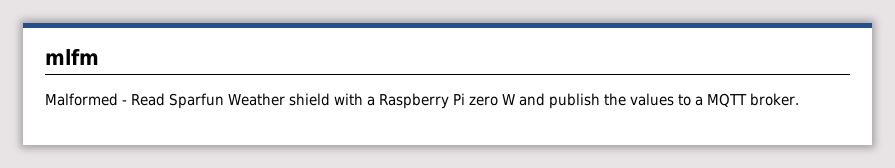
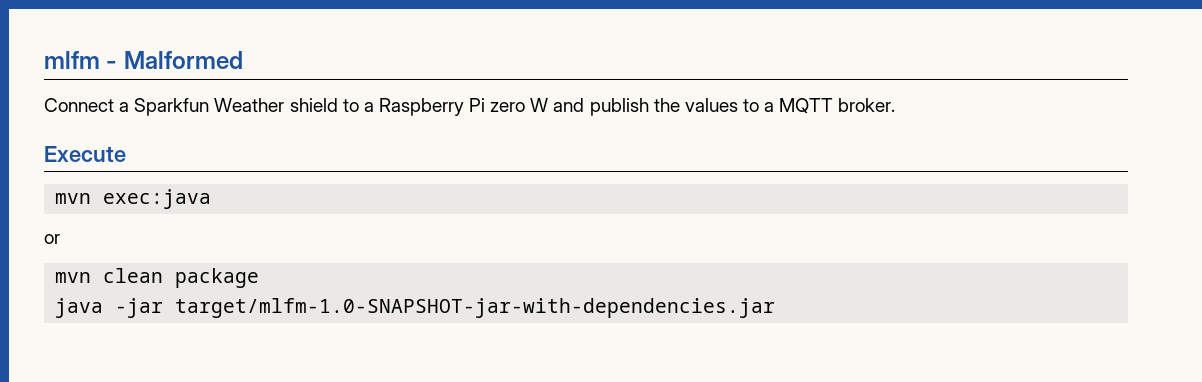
- mlfm
- Malformed - Read Sparfun Weather shield with a Raspberry Pi zero W and publish the values to a MQTT broker.
+ mlfm - Malformed
+ Connect a Sparkfun Weather shield to a Raspberry Pi zero W and publish the values to a MQTT broker.
+ Execute
+ mvn exec:java
+ or
+ mvn clean package
+ java -jar target/mlfm-1.0-SNAPSHOT-jar-with-dependencies.jar

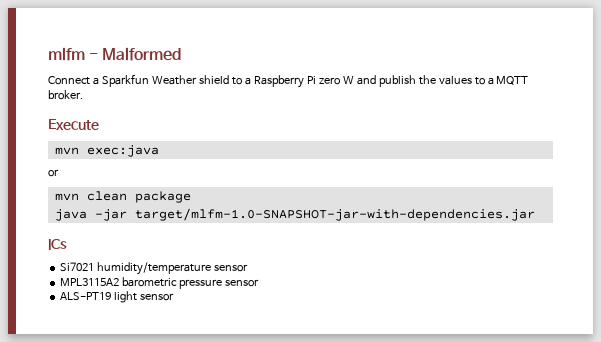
+ ICs
+ Si7021 humidity/temperature sensor
+ MPL3115A2 barometric pressure sensor
+ ALS-PT19 light sensor

